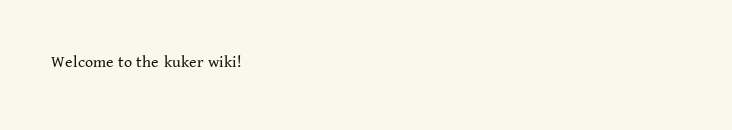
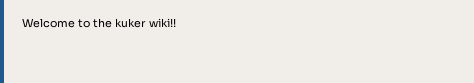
- Welcome to the kuker wiki!
+ Welcome to the kuker wiki!!

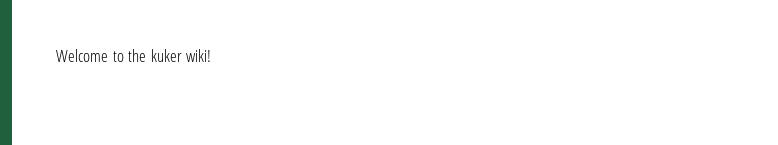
- Welcome to the kuker wiki!!
+ Welcome to the kuker wiki!

